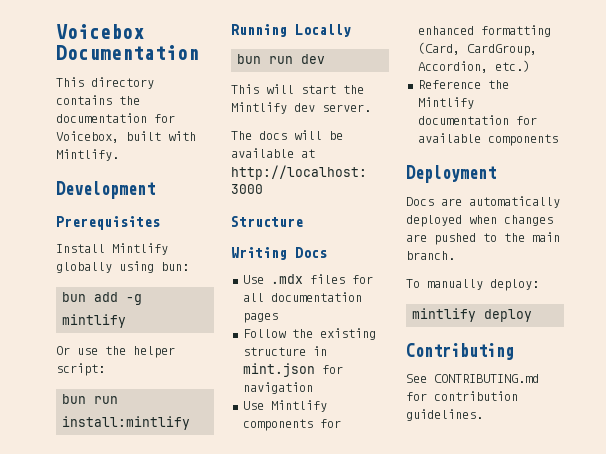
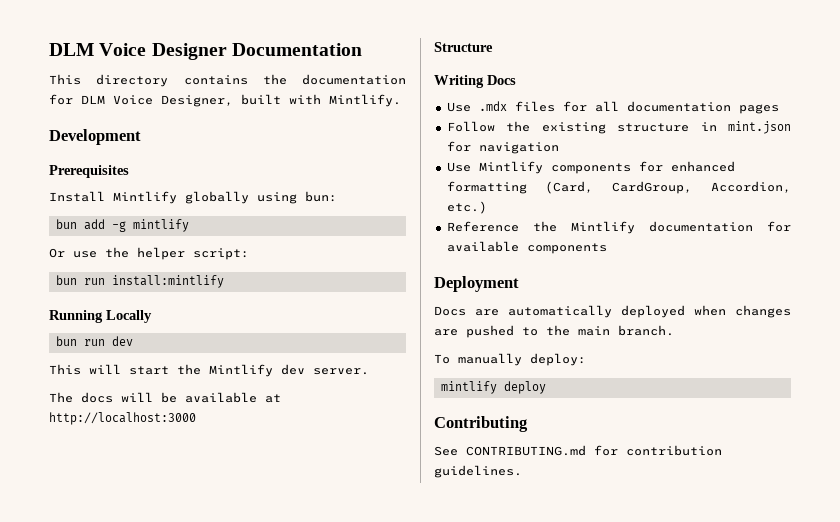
- Voicebox Documentation
+ DLM Voice Designer Documentation
- This directory contains the documentation for Voicebox, built with Mintlify.
+ This directory contains the documentation for DLM Voice Designer, built with Mintlify.

